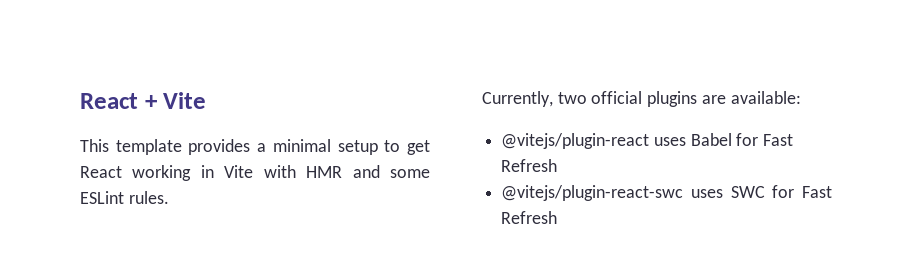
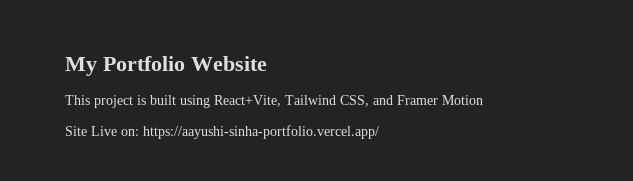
- React + Vite
- This template provides a minimal setup to get React working in Vite with HMR and some ESLint rules.
- Currently, two official plugins are available:
- @vitejs/plugin-react uses Babel for Fast Refresh
- @vitejs/plugin-react-swc uses SWC for Fast Refresh
+ My Portfolio Website
+ This project is built using React+Vite, Tailwind CSS, and Framer Motion
+ Site Live on: https://aayushi-sinha-portfolio.vercel.app/

